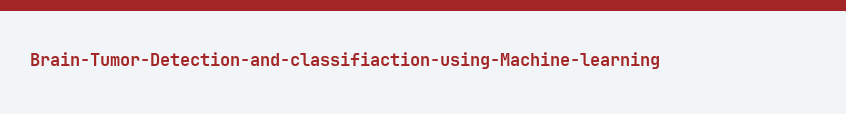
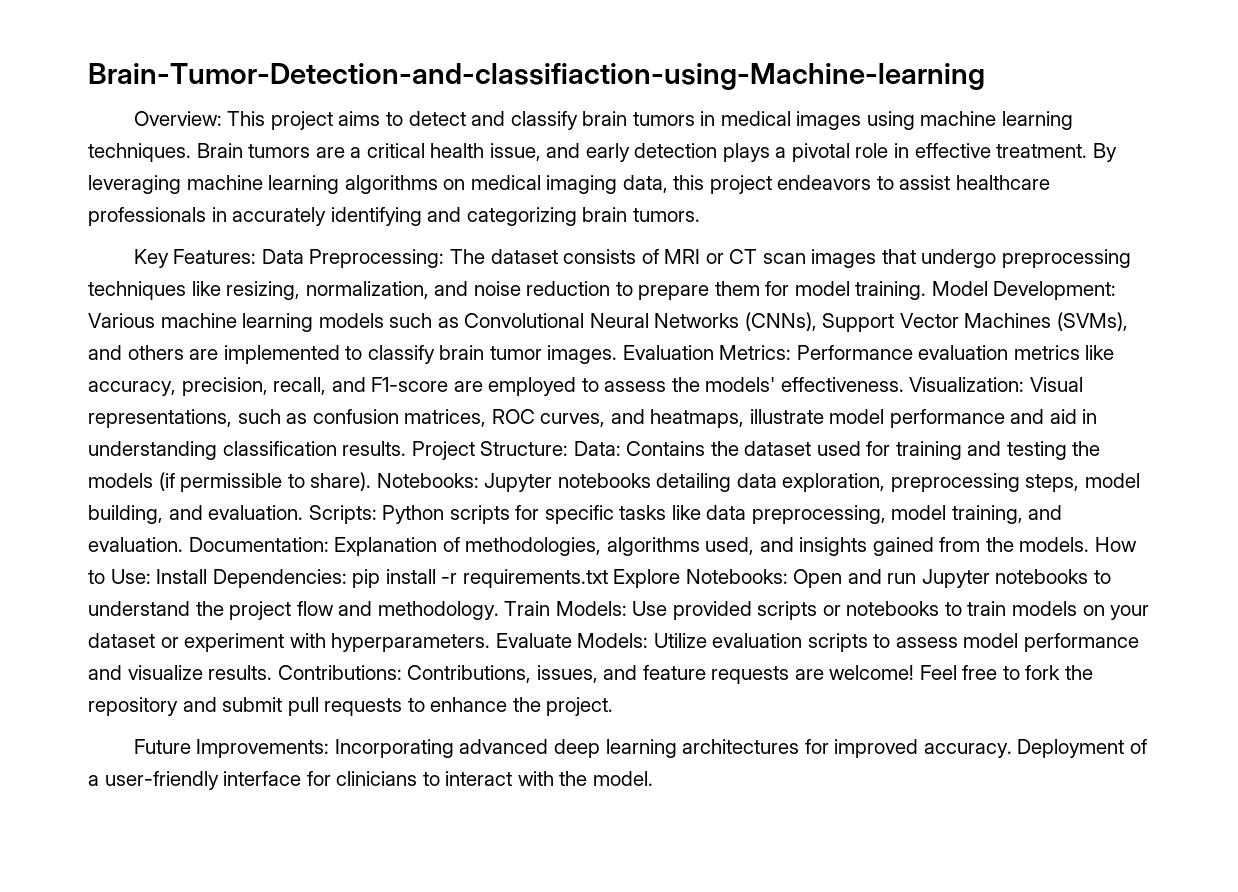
+ Overview: This project aims to detect and classify brain tumors in medical images using machine learning techniques. Brain tumors are a critical health issue, and early detection plays a pivotal role in effective treatment. By leveraging machine learning algorithms on medical imaging data, this project endeavors to assist healthcare professionals in accurately identifying and categorizing brain tumors.
+ Key Features: Data Preprocessing: The dataset consists of MRI or CT scan images that undergo preprocessing techniques like resizing, normalization, and noise reduction to prepare them for model training. Model Development: Various machine learning models such as Convolutional Neural Networks (CNNs), Support Vector Machines (SVMs), and others are implemented to classify brain tumor images. Evaluation Metrics: Performance evaluation metrics like accuracy, precision, recall, and F1-score are employed to assess the models' effectiveness. Visualization: Visual representations, such as confusion matrices, ROC curves, and heatmaps, illustrate model performance and aid in understanding classification results. Project Structure: Data: Contains the dataset used for training and testing the models (if permissible to share). Notebooks: Jupyter notebooks detailing data exploration, preprocessing steps, model building, and evaluation. Scripts: Python scripts for specific tasks like data preprocessing, model training, and evaluation. Documentation: Explanation of methodologies, algorithms used, and insights gained from the models. How to Use: Install Dependencies: pip install -r requirements.txt Explore Notebooks: Open and run Jupyter notebooks to understand the project flow and methodology. Train Models: Use provided scripts or notebooks to train models on your dataset or experiment with hyperparameters. Evaluate Models: Utilize evaluation scripts to assess model performance and visualize results. Contributions: Contributions, issues, and feature requests are welcome! Feel free to fork the repository and submit pull requests to enhance the project.
+ Future Improvements: Incorporating advanced deep learning architectures for improved accuracy. Deployment of a user-friendly interface for clinicians to interact with the model.

